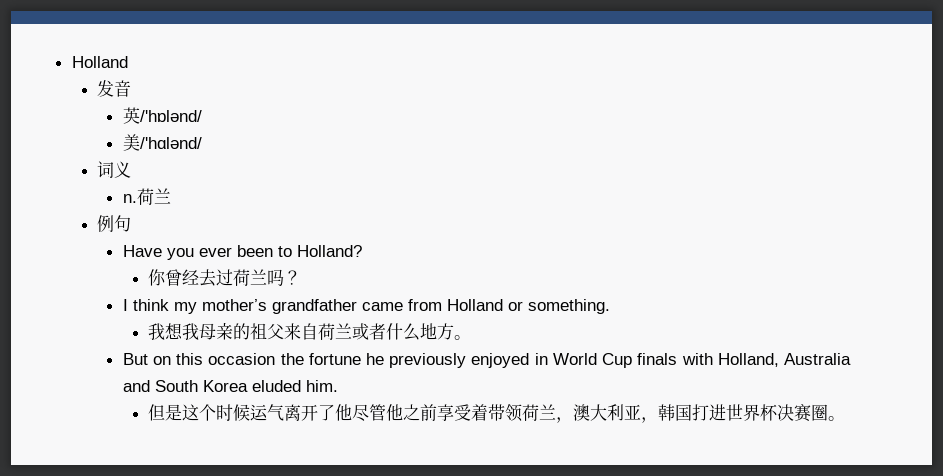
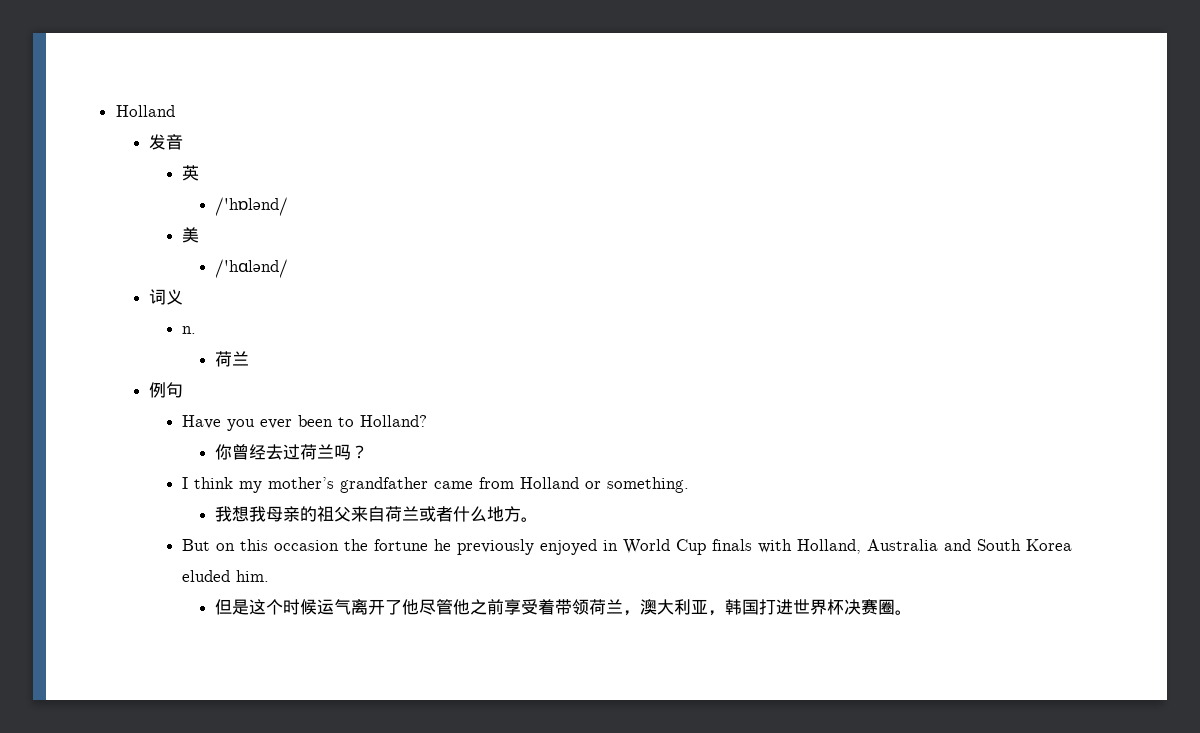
- 英/'hɒlənd/
+ 英
+ /'hɒlənd/
- 美/'hɑlənd/
+ 美
+ /'hɑlənd/
- n.荷兰
+ n.
+ 荷兰

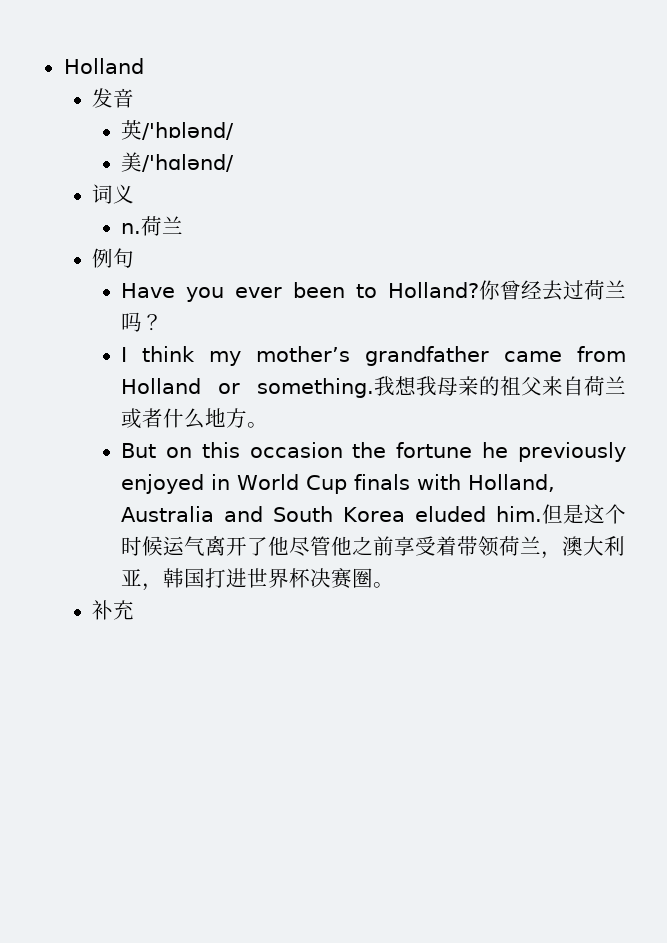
- 英
- /'hɒlənd/
+ 英/'hɒlənd/
- 美
- /'hɑlənd/
+ 美/'hɑlənd/
- n.
- 荷兰
+ n.荷兰
- Have you ever been to Holland?
- 你曾经去过荷兰吗？
+ Have you ever been to Holland?你曾经去过荷兰吗？
- I think my mother’s grandfather came from Holland or something.
- 我想我母亲的祖父来自荷兰或者什么地方。
+ I think my mother’s grandfather came from Holland or something.我想我母亲的祖父来自荷兰或者什么地方。
- But on this occasion the fortune he previously enjoyed in World Cup finals with Holland, Australia and South Korea eluded him.
- 但是这个时候运气离开了他尽管他之前享受着带领荷兰，澳大利亚，韩国打进世界杯决赛圈。
+ But on this occasion the fortune he previously enjoyed in World Cup finals with Holland, Australia and South Korea eluded him.但是这个时候运气离开了他尽管他之前享受着带领荷兰，澳大利亚，韩国打进世界杯决赛圈。
+ 补充

